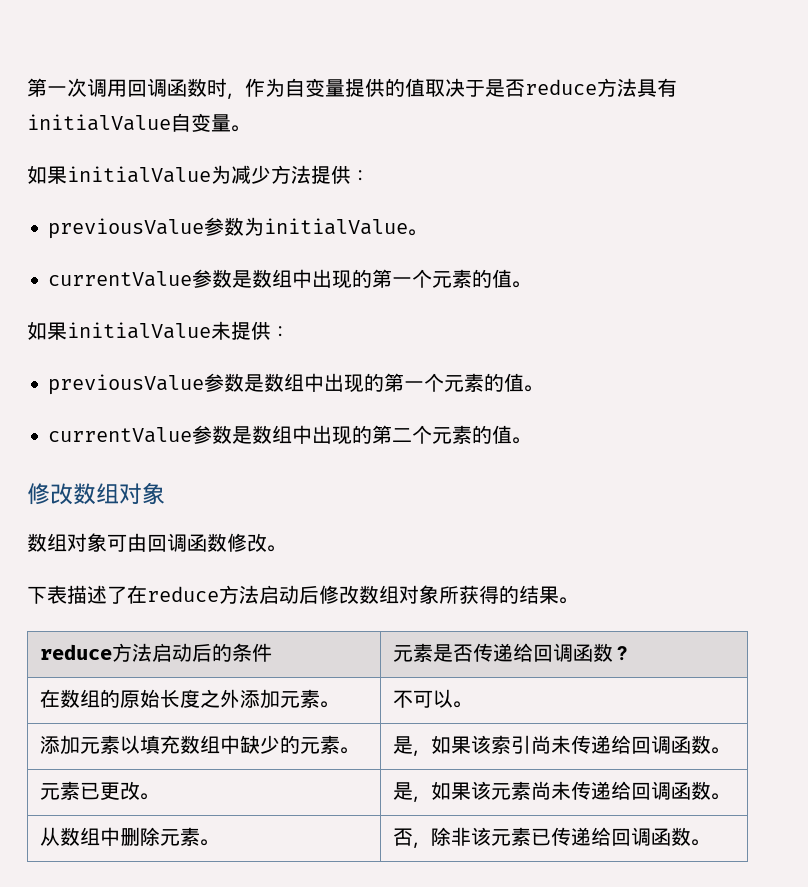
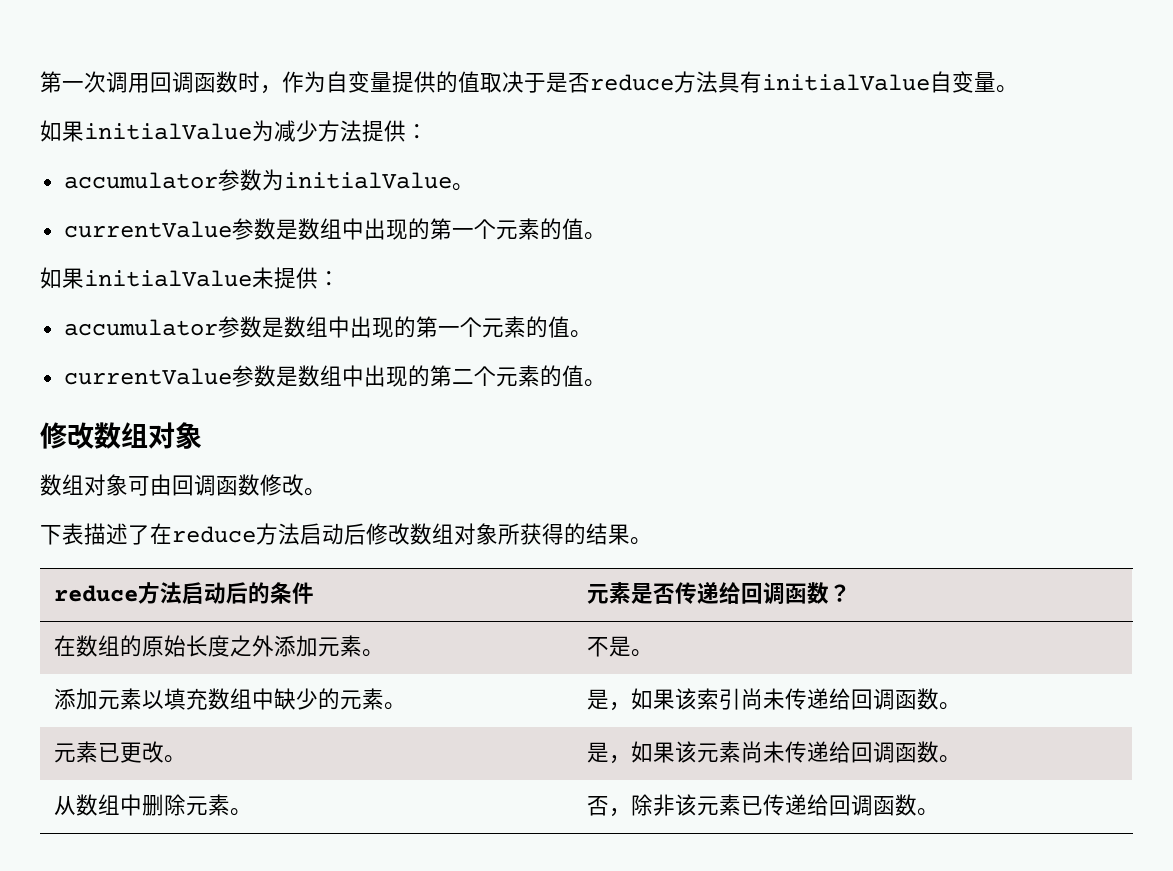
- previousValue参数为initialValue。
+ accumulator参数为initialValue。
- previousValue参数是数组中出现的第一个元素的值。
+ accumulator参数是数组中出现的第一个元素的值。
- 在数组的原始长度之外添加元素。 | 不可以。
+ 在数组的原始长度之外添加元素。 | 不是。

